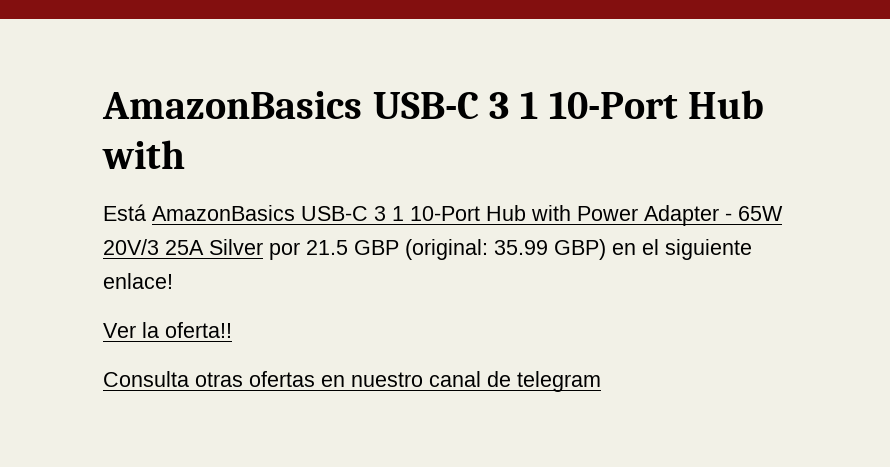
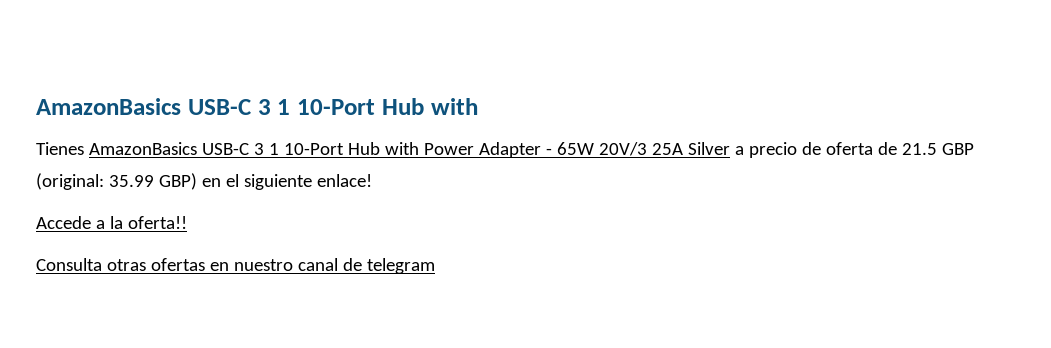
- Está AmazonBasics USB-C 3 1 10-Port Hub with Power Adapter - 65W 20V/3 25A Silver por 21.5 GBP (original: 35.99 GBP) en el siguiente enlace!
+ Tienes AmazonBasics USB-C 3 1 10-Port Hub with Power Adapter - 65W 20V/3 25A Silver a precio de oferta de 21.5 GBP (original: 35.99 GBP) en el siguiente enlace!
- Ver la oferta!!
+ Accede a la oferta!!

